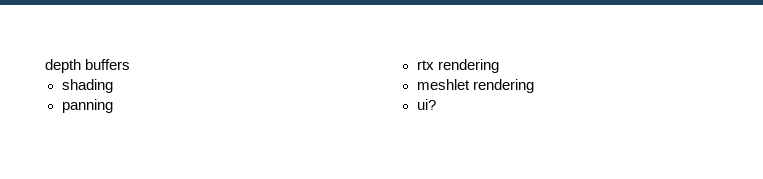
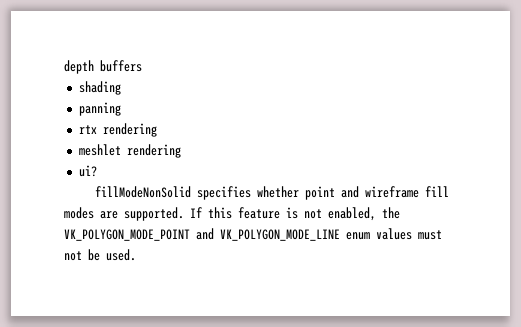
+ fillModeNonSolid specifies whether point and wireframe fill modes are supported. If this feature is not enabled, the VK_POLYGON_MODE_POINT and VK_POLYGON_MODE_LINE enum values must not be used.

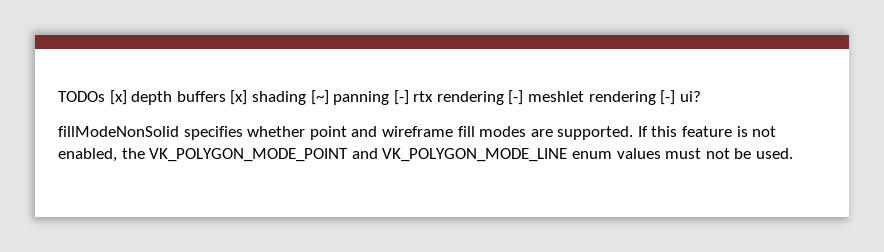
- depth buffers
- shading
- panning
- rtx rendering
- meshlet rendering
- ui?
+ TODOs [x] depth buffers [x] shading [~] panning [-] rtx rendering [-] meshlet rendering [-] ui?

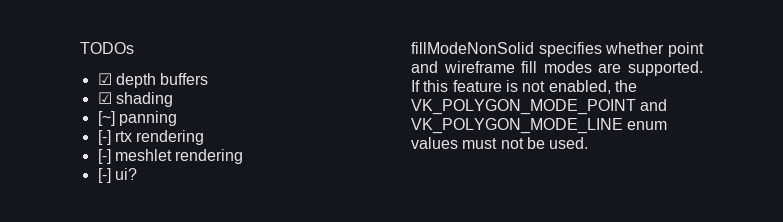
- TODOs [x] depth buffers [x] shading [~] panning [-] rtx rendering [-] meshlet rendering [-] ui?
+ TODOs
+ ☑ depth buffers
+ ☑ shading
+ [~] panning
+ [-] rtx rendering
+ [-] meshlet rendering
+ [-] ui?

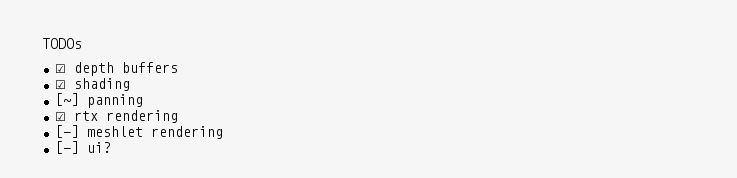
- [-] rtx rendering
+ ☑ rtx rendering
- fillModeNonSolid specifies whether point and wireframe fill modes are supported. If this feature is not enabled, the VK_POLYGON_MODE_POINT and VK_POLYGON_MODE_LINE enum values must not be used.

